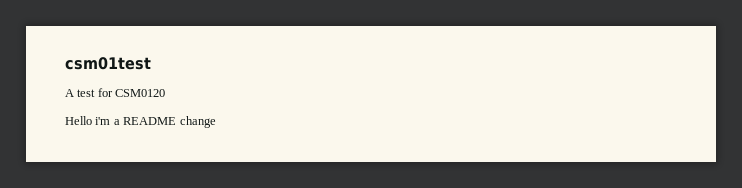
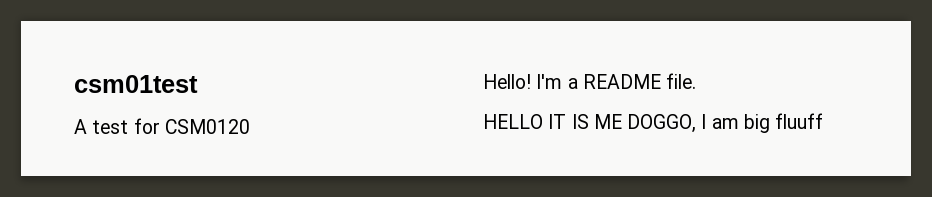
- Hello i'm a README change
+ Hello! I'm a README file.
+ HELLO IT IS ME DOGGO, I am big fluuff

